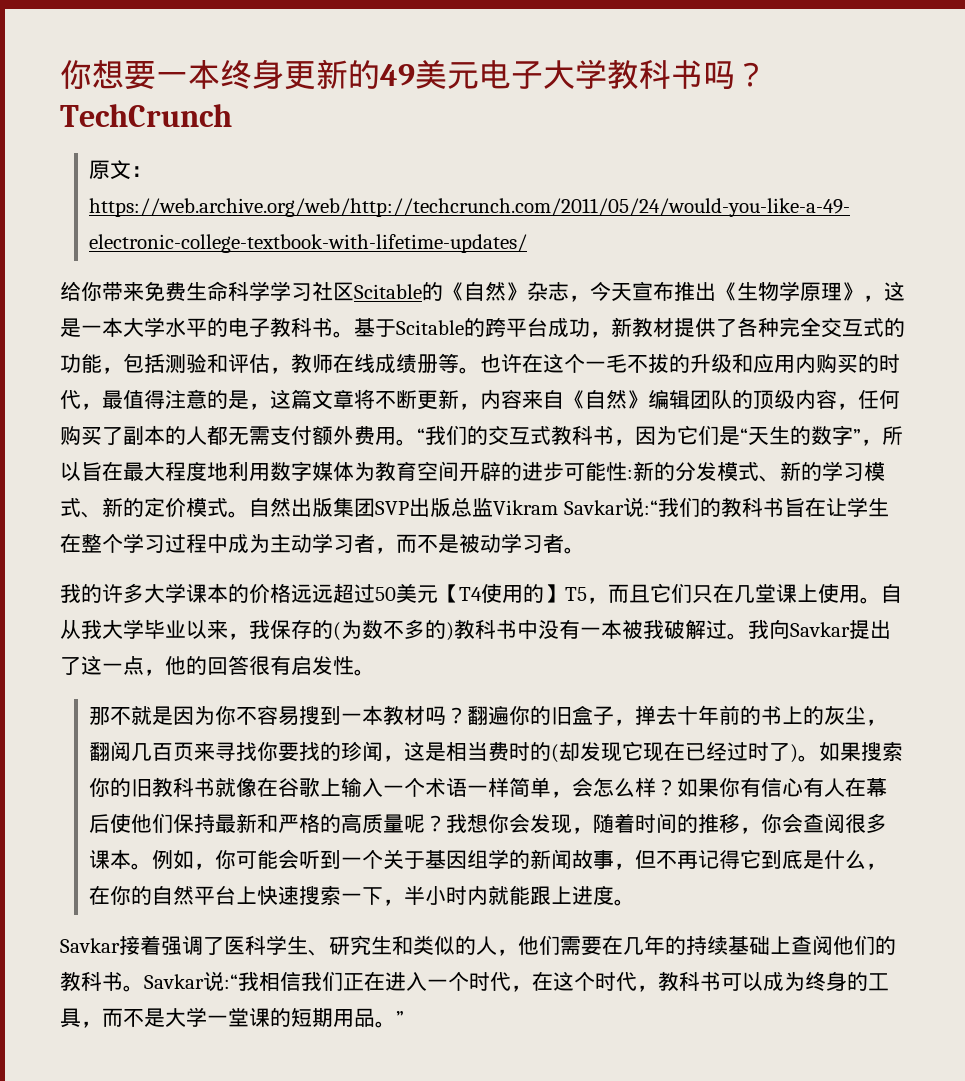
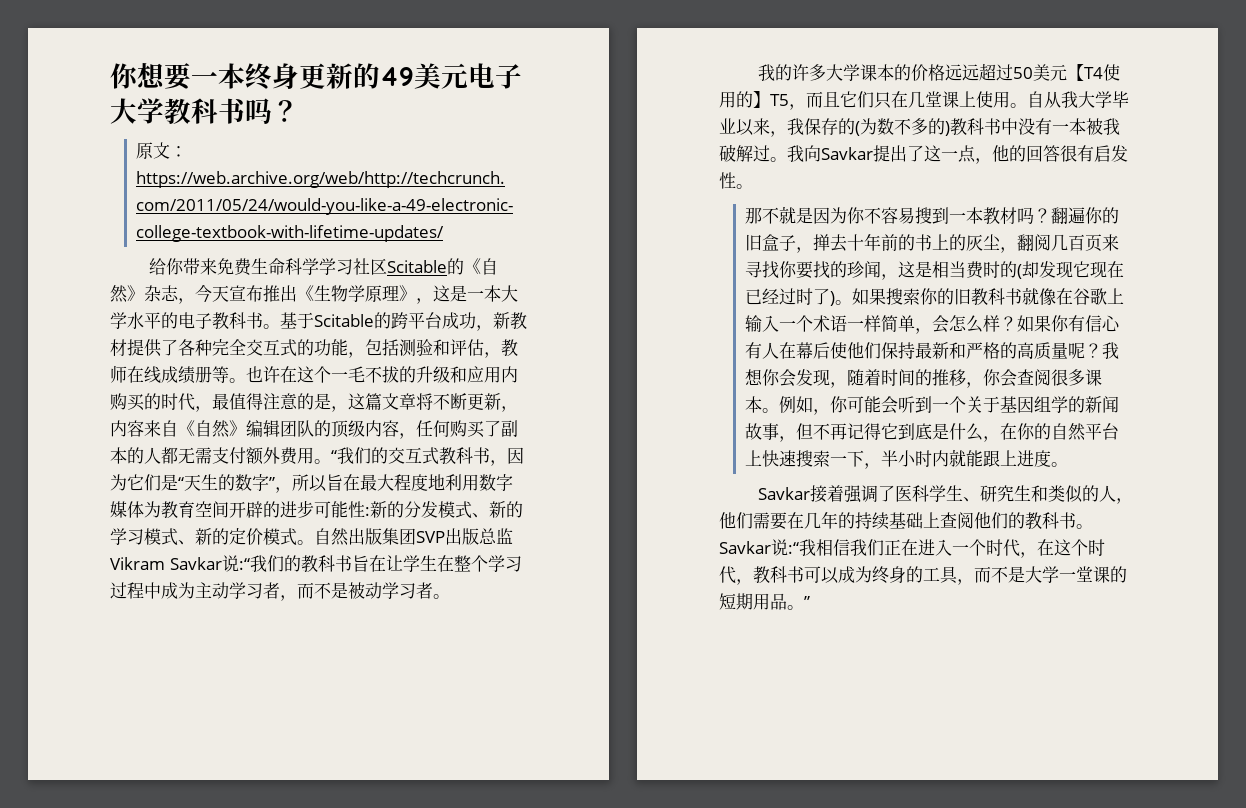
- TechCrunch

